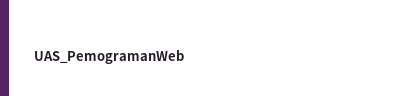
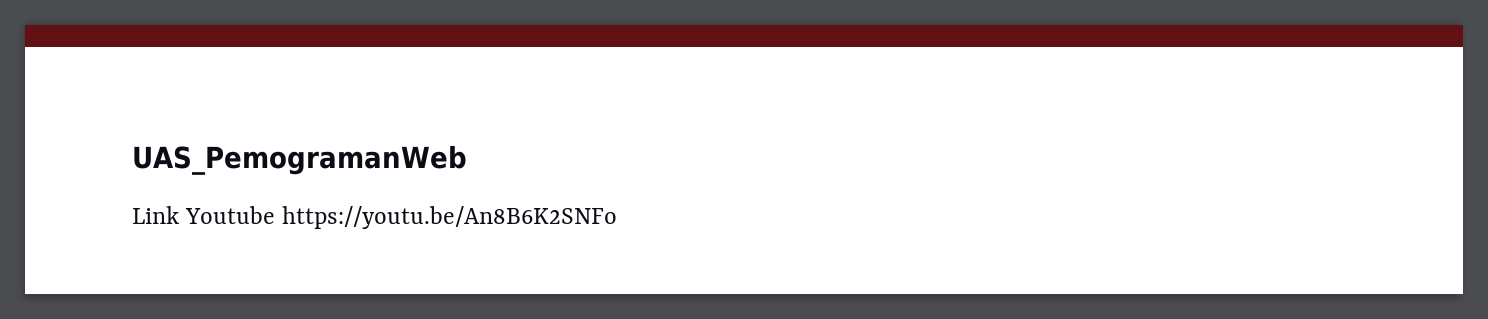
+ Link Youtube https://youtu.be/An8B6K2SNFo

